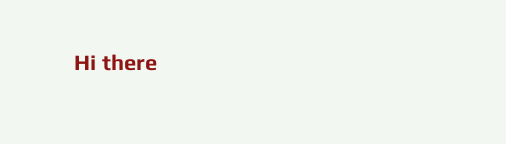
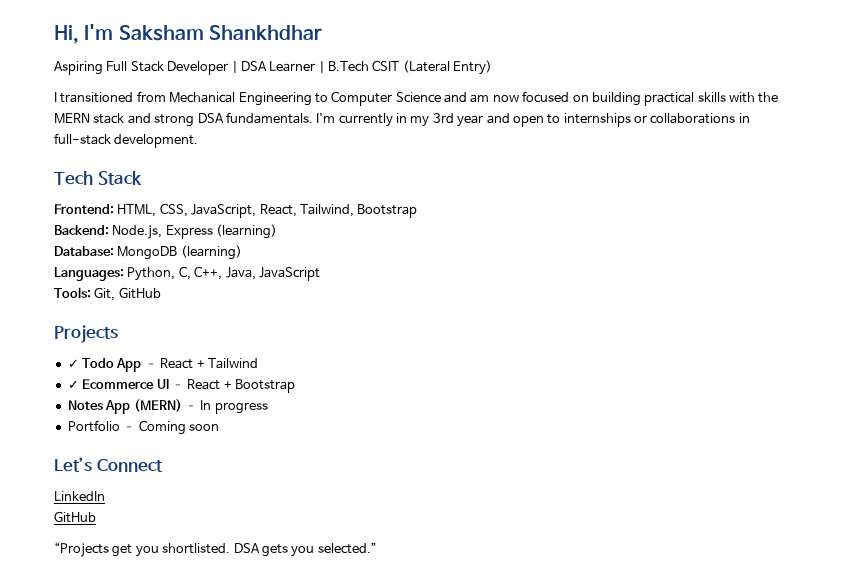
- Hi there
+ Hi, I'm Saksham Shankhdhar
+ Aspiring Full Stack Developer | DSA Learner | B.Tech CSIT (Lateral Entry)
+ I transitioned from Mechanical Engineering to Computer Science and am now focused on building practical skills with the MERN stack and strong DSA fundamentals. I'm currently in my 3rd year and open to internships or collaborations in full-stack development.
+ Tech Stack
+ Frontend: HTML, CSS, JavaScript, React, Tailwind, Bootstrap
+ Backend: Node.js, Express (learning)
+ Database: MongoDB (learning)
+ Languages: Python, C, C++, Java, JavaScript
+ Tools: Git, GitHub
+ Projects
+ ✓ Todo App – React + Tailwind
+ ✓ Ecommerce UI – React + Bootstrap
+ Notes App (MERN) – In progress
+ Portfolio – Coming soon
+ Let’s Connect
+ LinkedIn
+ GitHub
+ “Projects get you shortlisted. DSA gets you selected.”

